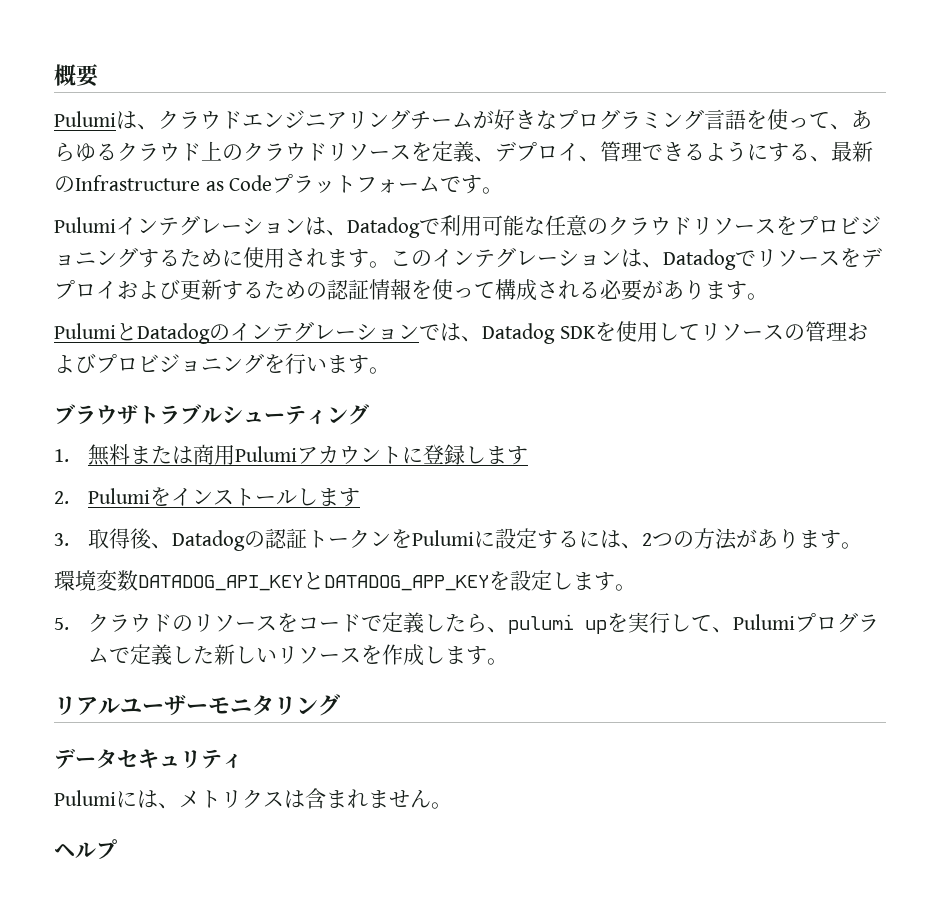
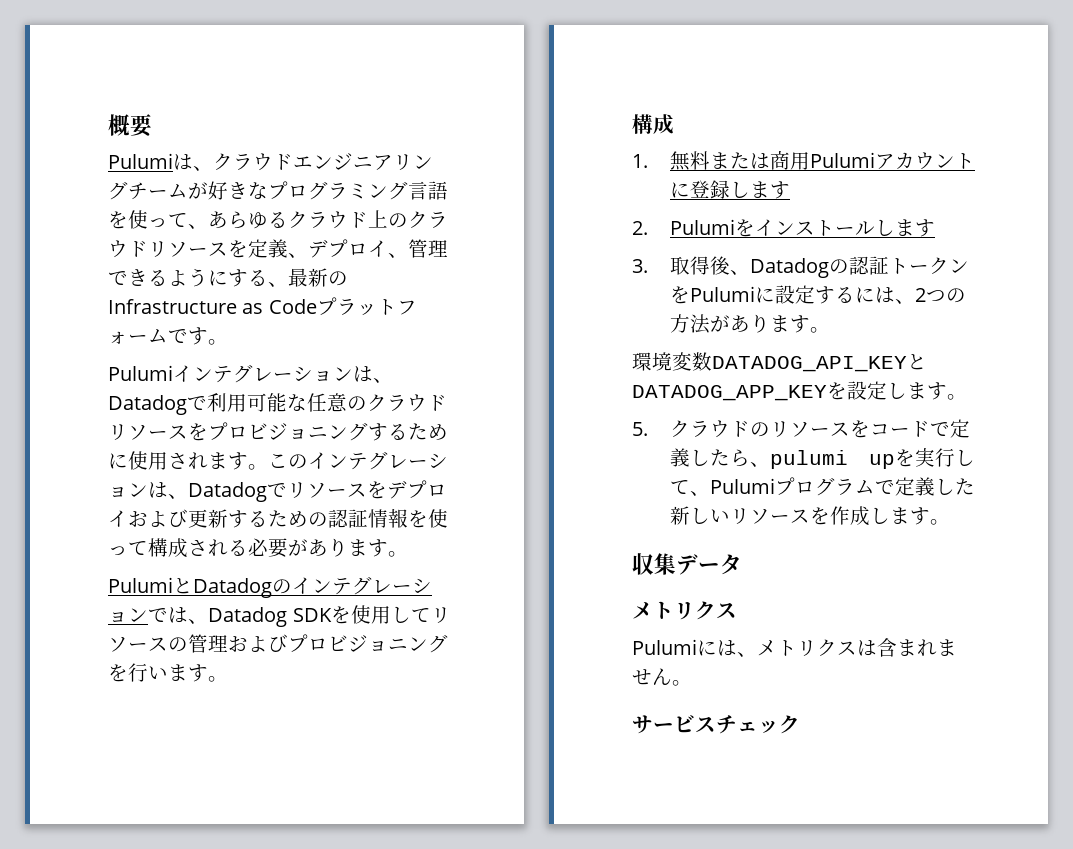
  PulumiとDatadogのインテグレーションでは、Datadog SDKを使用してリソースの管理およびプロビジョニングを行います。
- ブラウザトラブルシューティング
+ 構成
- リアルユーザーモニタリング
- データセキュリティ
+ 収集データ
+ メトリクス
- ヘルプ
+ サービスチェック

